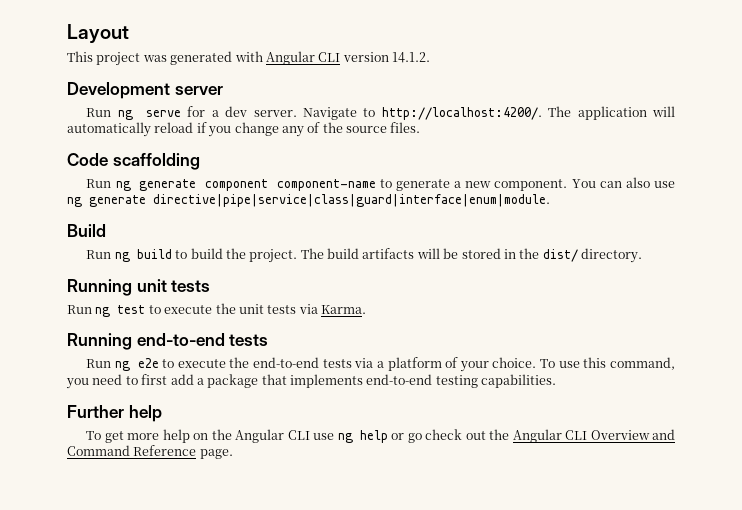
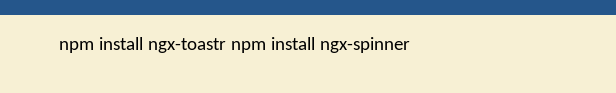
- Layout
- This project was generated with Angular CLI version 14.1.2.
- Development server
- Run ng serve for a dev server. Navigate to http://localhost:4200/. The application will automatically reload if you change any of the source files.
- Code scaffolding
- Run ng generate component component-name to generate a new component. You can also use ng generate directive|pipe|service|class|guard|interface|enum|module.
- Build
- Run ng build to build the project. The build artifacts will be stored in the dist/ directory.
- Running unit tests
- Run ng test to execute the unit tests via Karma.
- Running end-to-end tests
- Run ng e2e to execute the end-to-end tests via a platform of your choice. To use this command, you need to first add a package that implements end-to-end testing capabilities.
- Further help
- To get more help on the Angular CLI use ng help or go check out the Angular CLI Overview and Command Reference page.
+ npm install ngx-toastr npm install ngx-spinner

